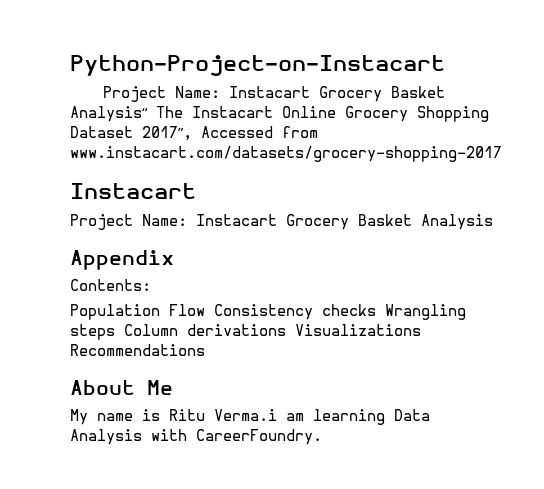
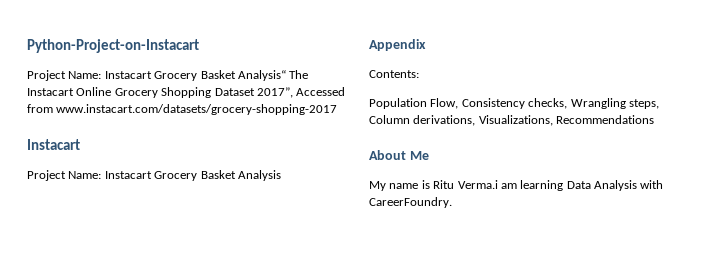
- Population Flow Consistency checks Wrangling steps Column derivations Visualizations Recommendations
+ Population Flow, Consistency checks, Wrangling steps, Column derivations, Visualizations, Recommendations

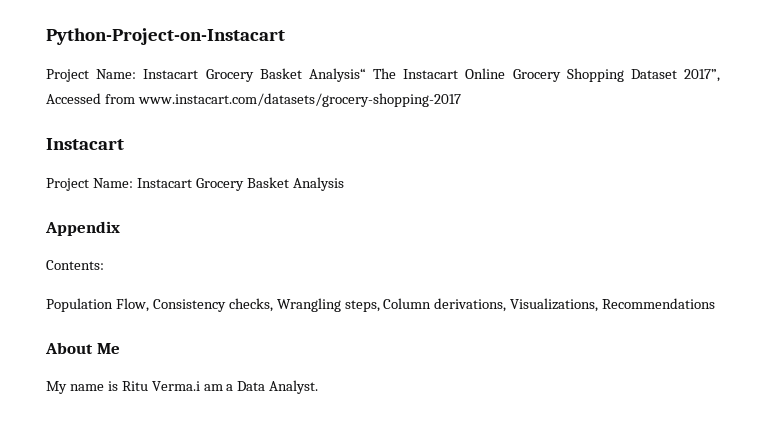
- My name is Ritu Verma.i am learning Data Analysis with CareerFoundry.
+ My name is Ritu Verma.i am a Data Analyst.

